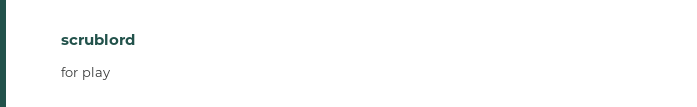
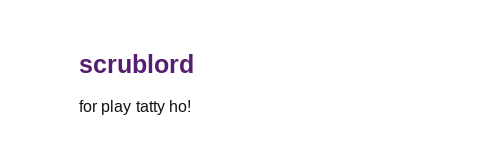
- for play
+ for play tatty ho!

